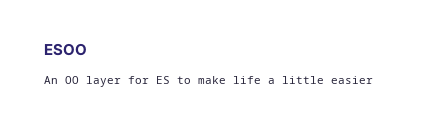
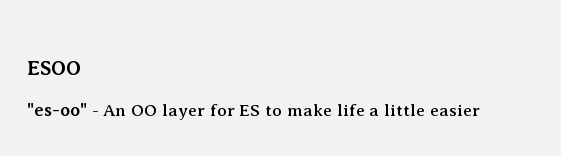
- An OO layer for ES to make life a little easier
+ "es-oo" - An OO layer for ES to make life a little easier

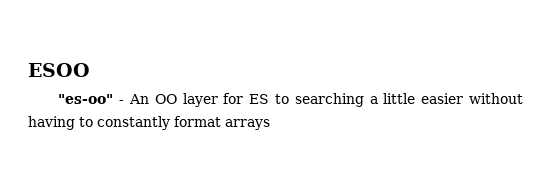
- "es-oo" - An OO layer for ES to make life a little easier
+ "es-oo" - An OO layer for ES to searching a little easier without having to constantly format arrays

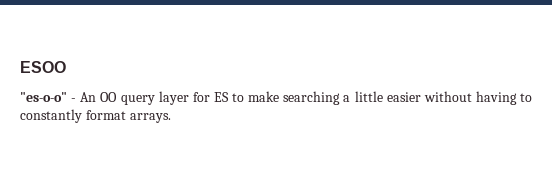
- "es-oo" - An OO layer for ES to searching a little easier without having to constantly format arrays
+ "es-o-o" - An OO query layer for ES to make searching a little easier without having to constantly format arrays.

